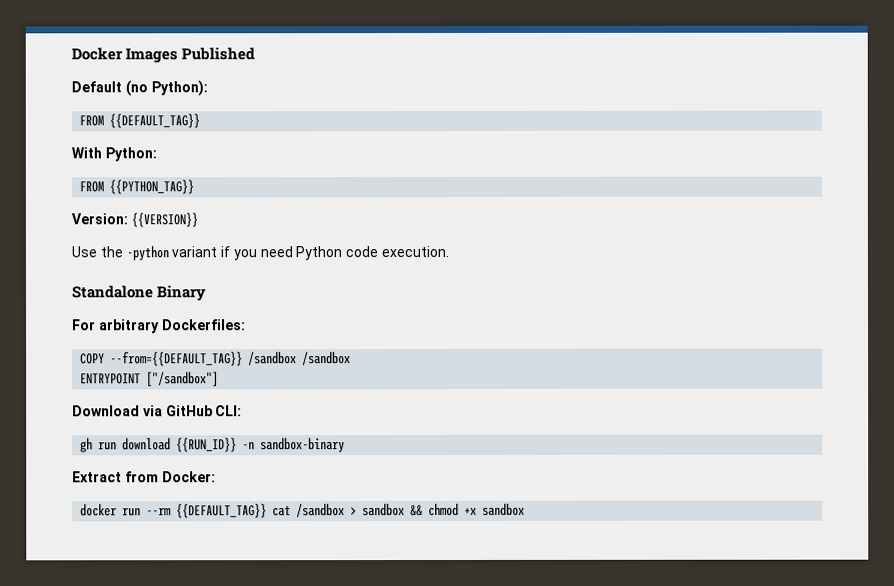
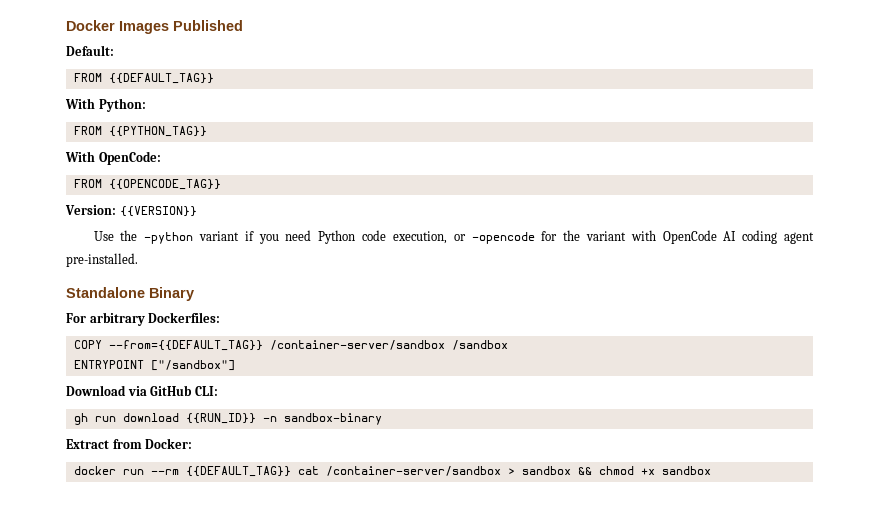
- Default (no Python):
+ Default:
+ With OpenCode:
+ FROM {{OPENCODE_TAG}}
- Use the -python variant if you need Python code execution.
+ Use the -python variant if you need Python code execution, or -opencode for the variant with OpenCode AI coding agent pre-installed.
- COPY --from={{DEFAULT_TAG}} /sandbox /sandbox
+ COPY --from={{DEFAULT_TAG}} /container-server/sandbox /sandbox
- docker run --rm {{DEFAULT_TAG}} cat /sandbox > sandbox && chmod +x sandbox
+ docker run --rm {{DEFAULT_TAG}} cat /container-server/sandbox > sandbox && chmod +x sandbox

